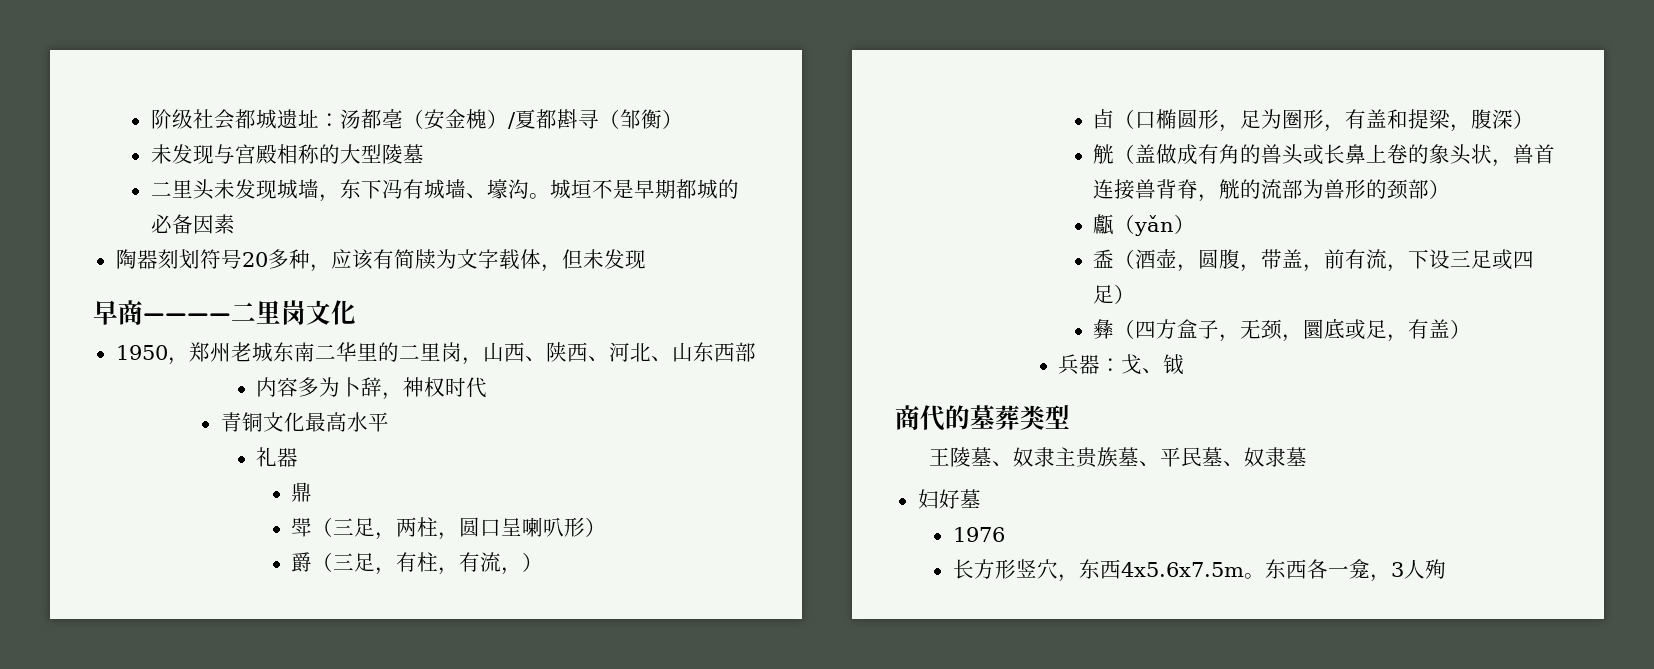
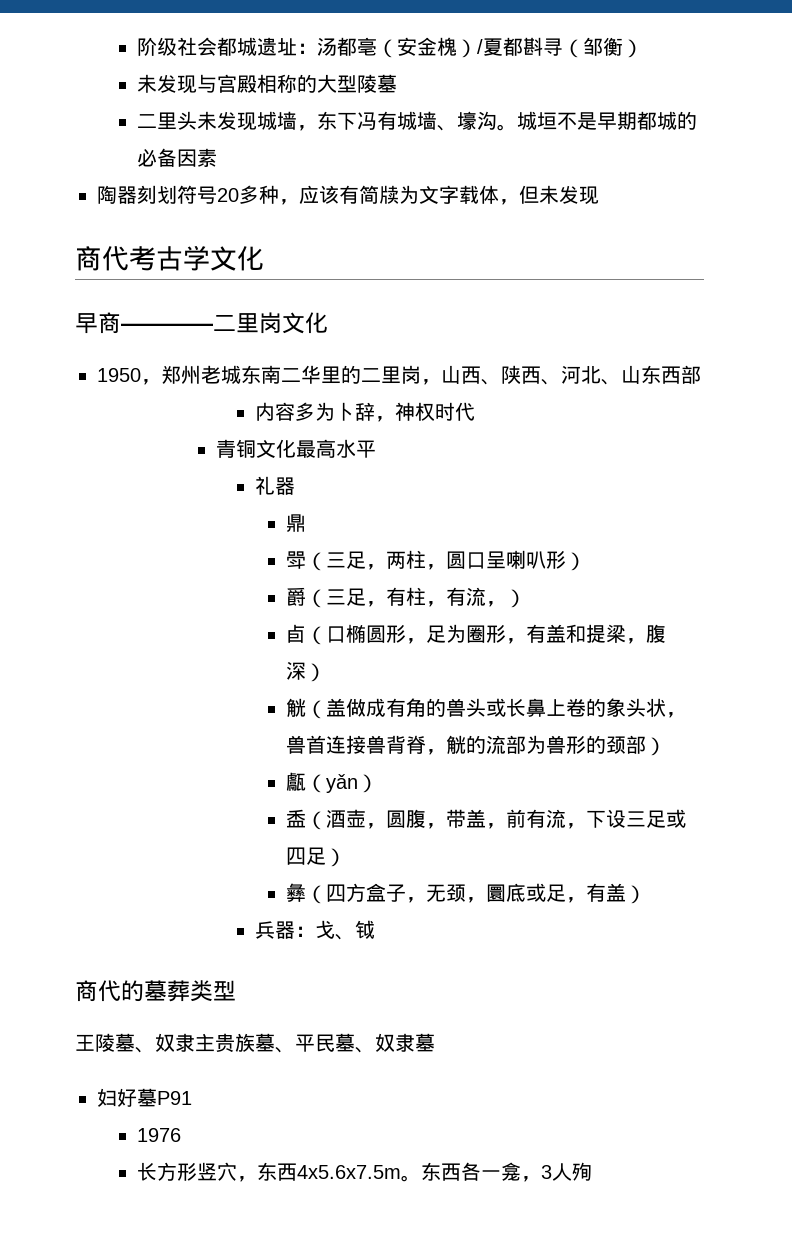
+ 商代考古学文化
- 妇好墓
+ 妇好墓P91

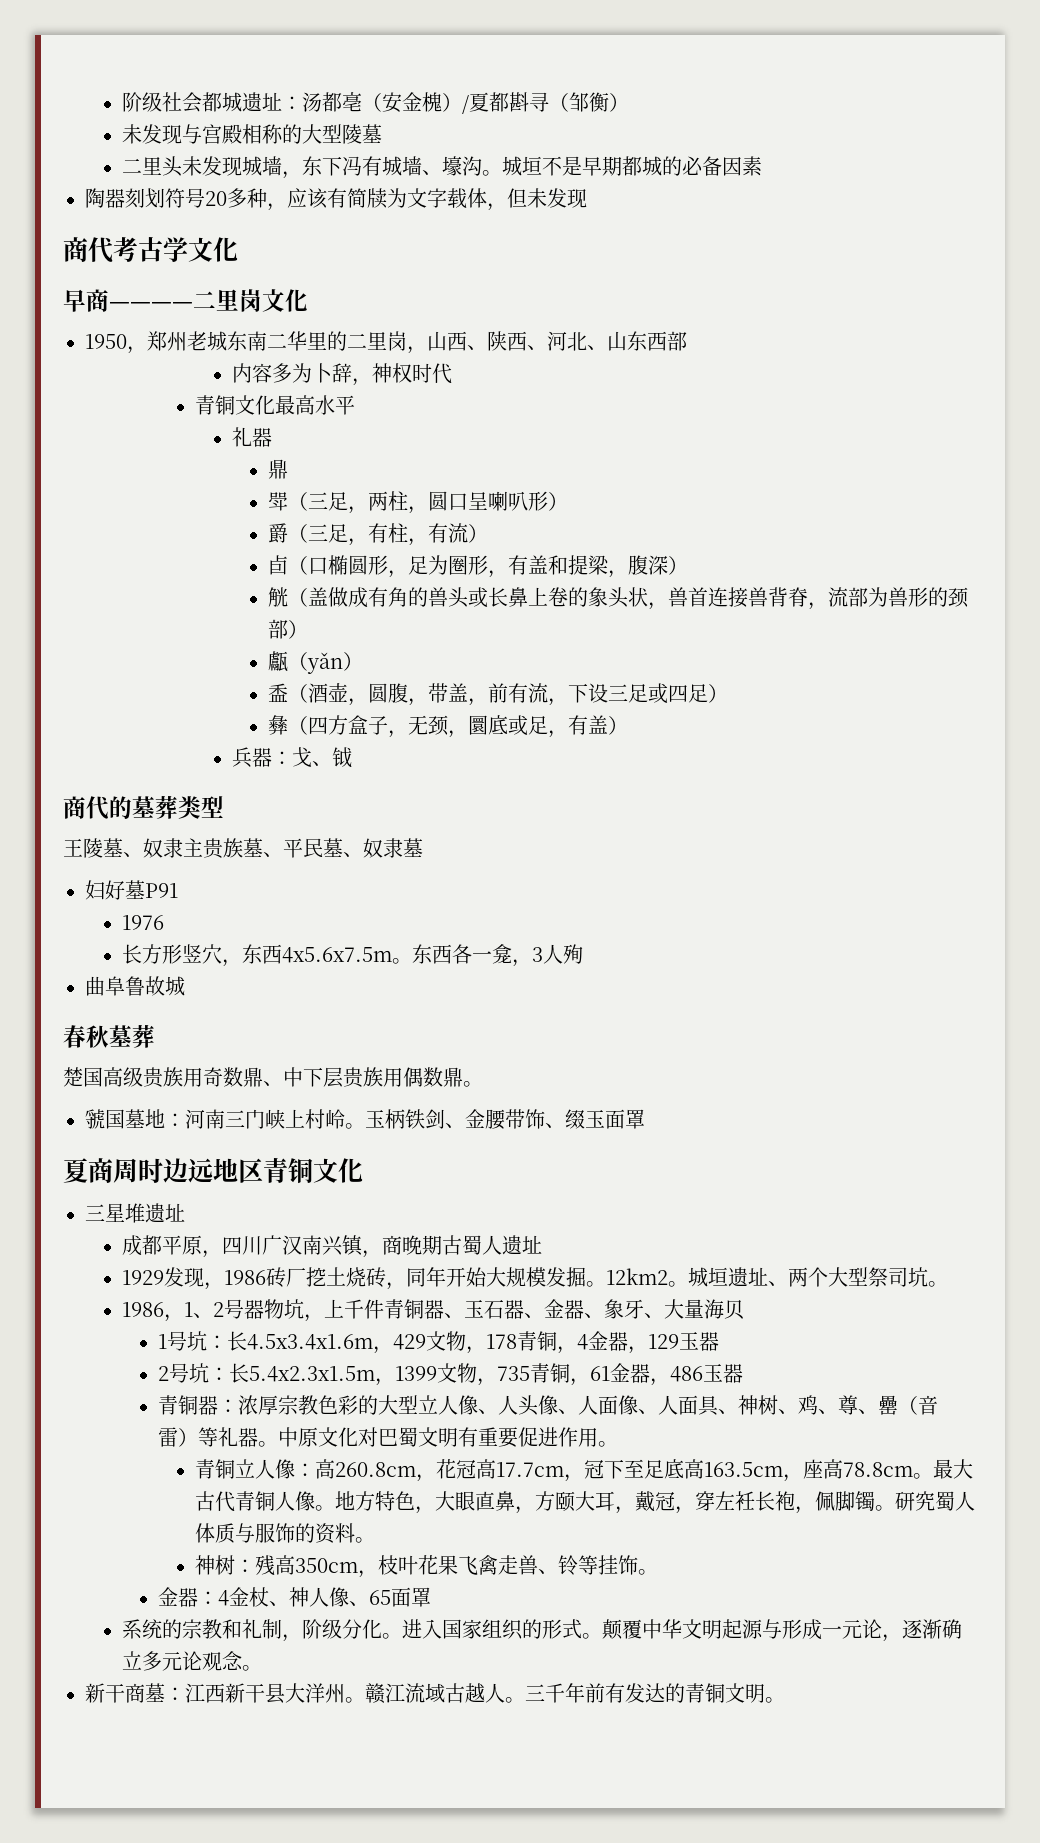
- 爵（三足，有柱，有流，）
+ 爵（三足，有柱，有流）
- 觥（盖做成有角的兽头或长鼻上卷的象头状，兽首连接兽背脊，觥的流部为兽形的颈部）
+ 觥（盖做成有角的兽头或长鼻上卷的象头状，兽首连接兽背脊，流部为兽形的颈部）
+ 曲阜鲁故城
+ 春秋墓葬
+ 楚国高级贵族用奇数鼎、中下层贵族用偶数鼎。
+ 虢国墓地：河南三门峡上村岭。玉柄铁剑、金腰带饰、缀玉面罩
+ 夏商周时边远地区青铜文化
+ 三星堆遗址
+ 成都平原，四川广汉南兴镇，商晚期古蜀人遗址
+ 1929发现，1986砖厂挖土烧砖，同年开始大规模发掘。12km2。城垣遗址、两个大型祭司坑。
+ 1986，1、2号器物坑，上千件青铜器、玉石器、金器、象牙、大量海贝
+ 1号坑：长4.5x3.4x1.6m，429文物，178青铜，4金器，129玉器
+ 2号坑：长5.4x2.3x1.5m，1399文物，735青铜，61金器，486玉器
+ 青铜器：浓厚宗教色彩的大型立人像、人头像、人面像、人面具、神树、鸡、尊、罍（音雷）等礼器。中原文化对巴蜀文明有重要促进作用。
+ 青铜立人像：高260.8cm，花冠高17.7cm，冠下至足底高163.5cm，座高78.8cm。最大古代青铜人像。地方特色，大眼直鼻，方颐大耳，戴冠，穿左衽长袍，佩脚镯。研究蜀人体质与服饰的资料。
+ 神树：残高350cm，枝叶花果飞禽走兽、铃等挂饰。
+ 金器：4金杖、神人像、65面罩
+ 系统的宗教和礼制，阶级分化。进入国家组织的形式。颠覆中华文明起源与形成一元论，逐渐确立多元论观念。
+ 新干商墓：江西新干县大洋州。赣江流域古越人。三千年前有发达的青铜文明。

